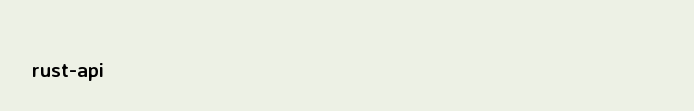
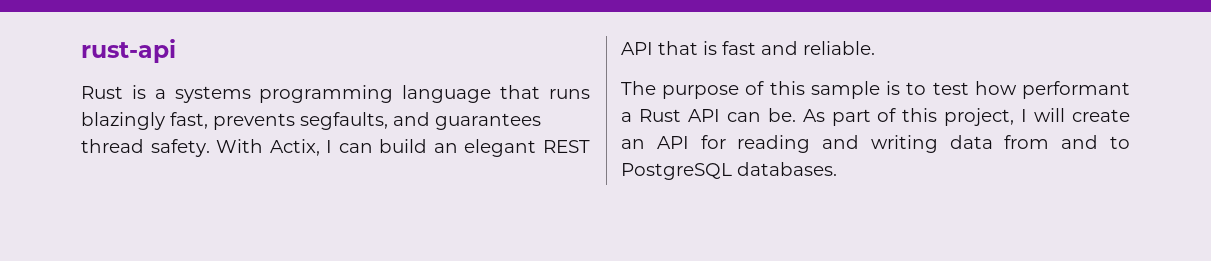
+ Rust is a systems programming language that runs blazingly fast, prevents segfaults, and guarantees thread safety. With Actix, I can build an elegant REST API that is fast and reliable.
+ The purpose of this sample is to test how performant a Rust API can be. As part of this project, I will create an API for reading and writing data from and to PostgreSQL databases.

